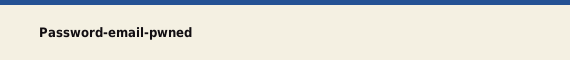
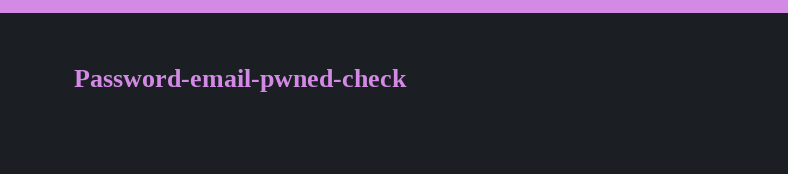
- Password-email-pwned
+ Password-email-pwned-check

